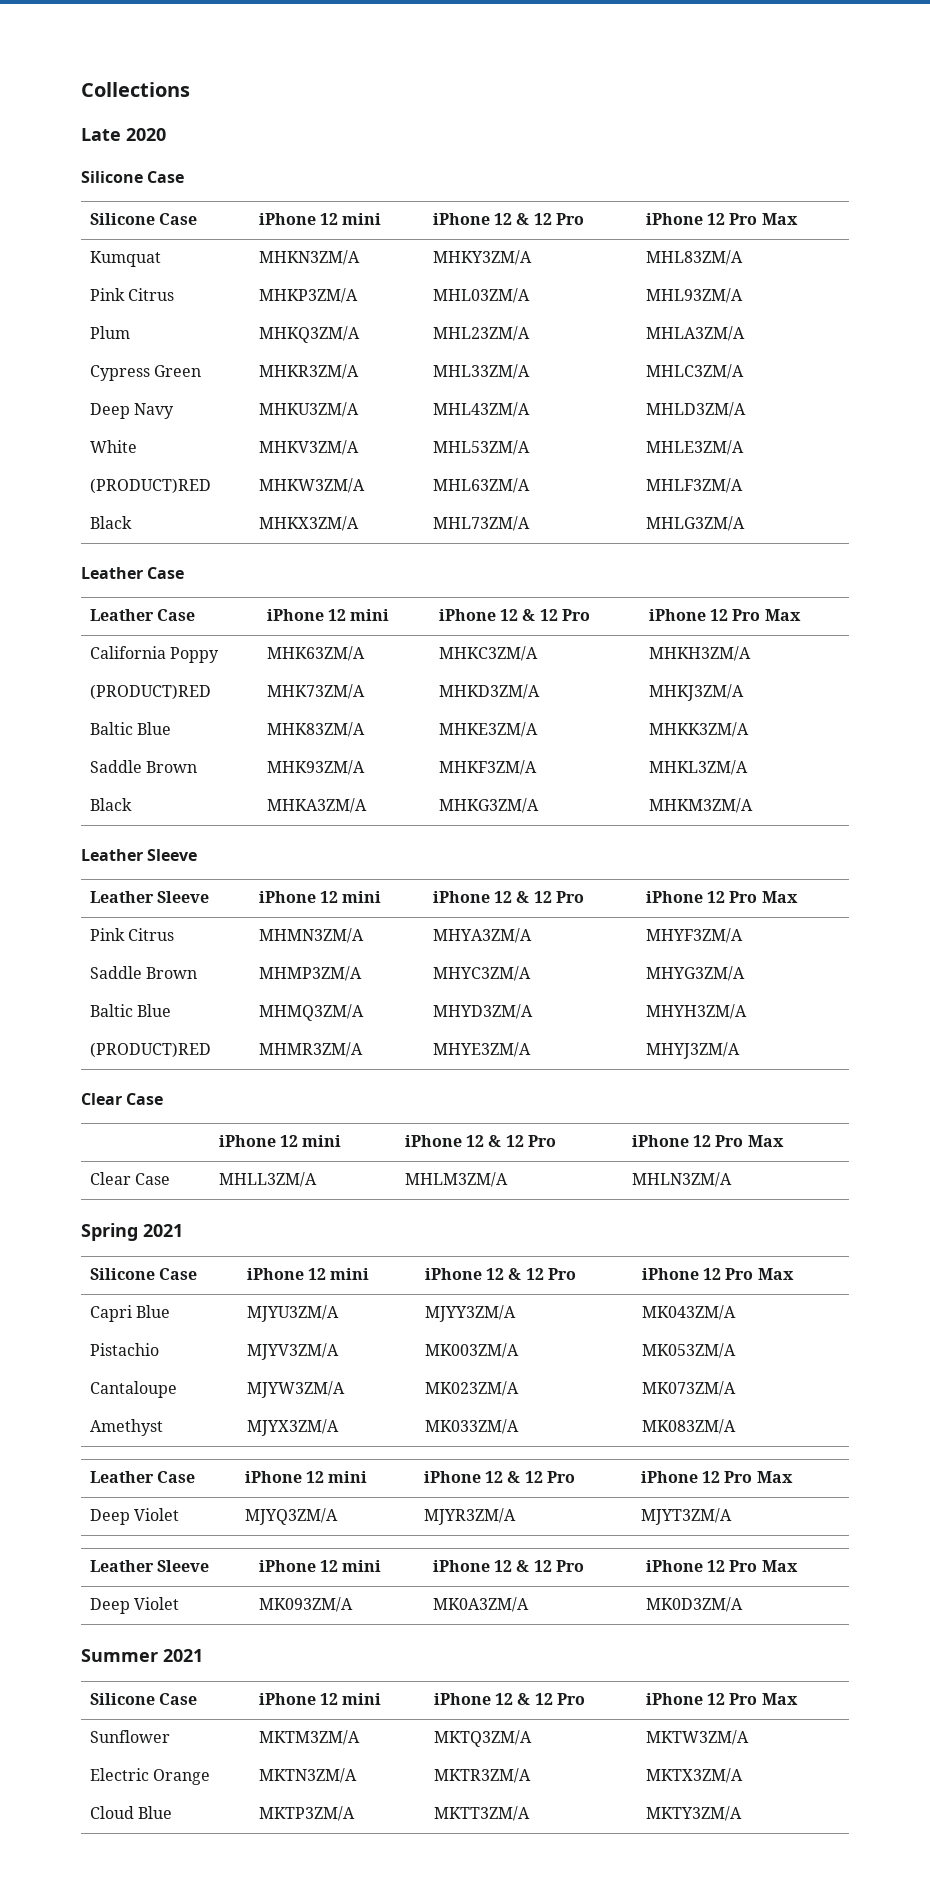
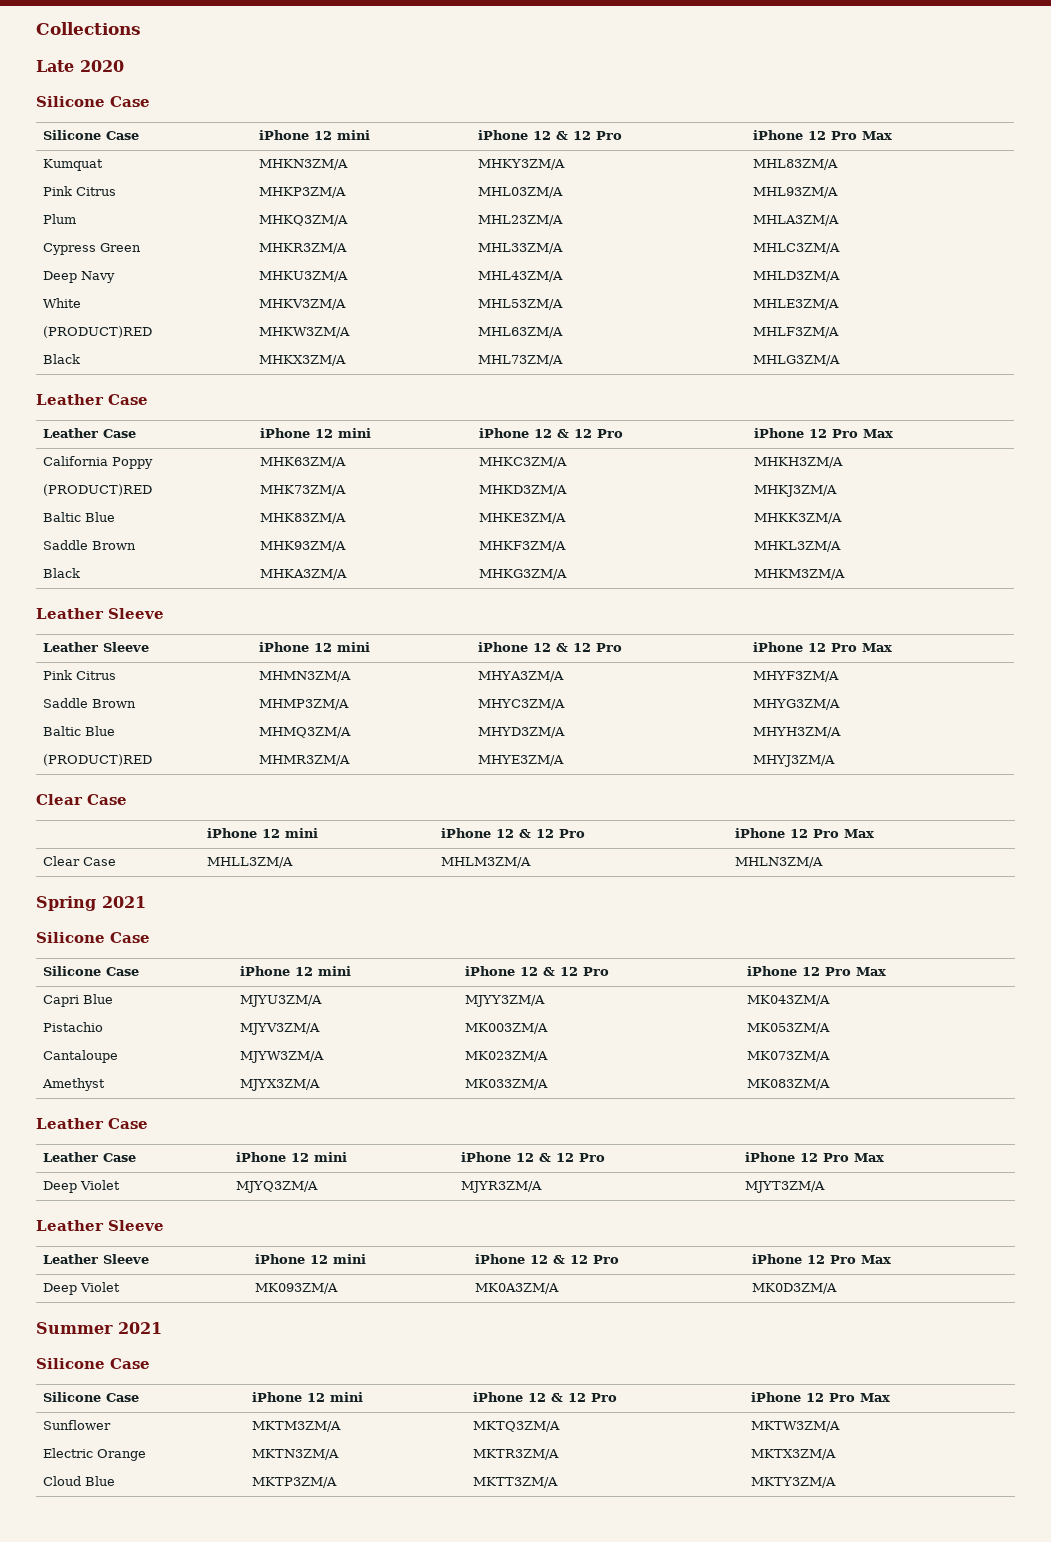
  Spring 2021
+ Silicone Case
  Amethyst | MJYX3ZM/A | MK033ZM/A | MK083ZM/A
+ Leather Case
  Deep Violet | MJYQ3ZM/A | MJYR3ZM/A | MJYT3ZM/A
+ Leather Sleeve
  Summer 2021
+ Silicone Case

